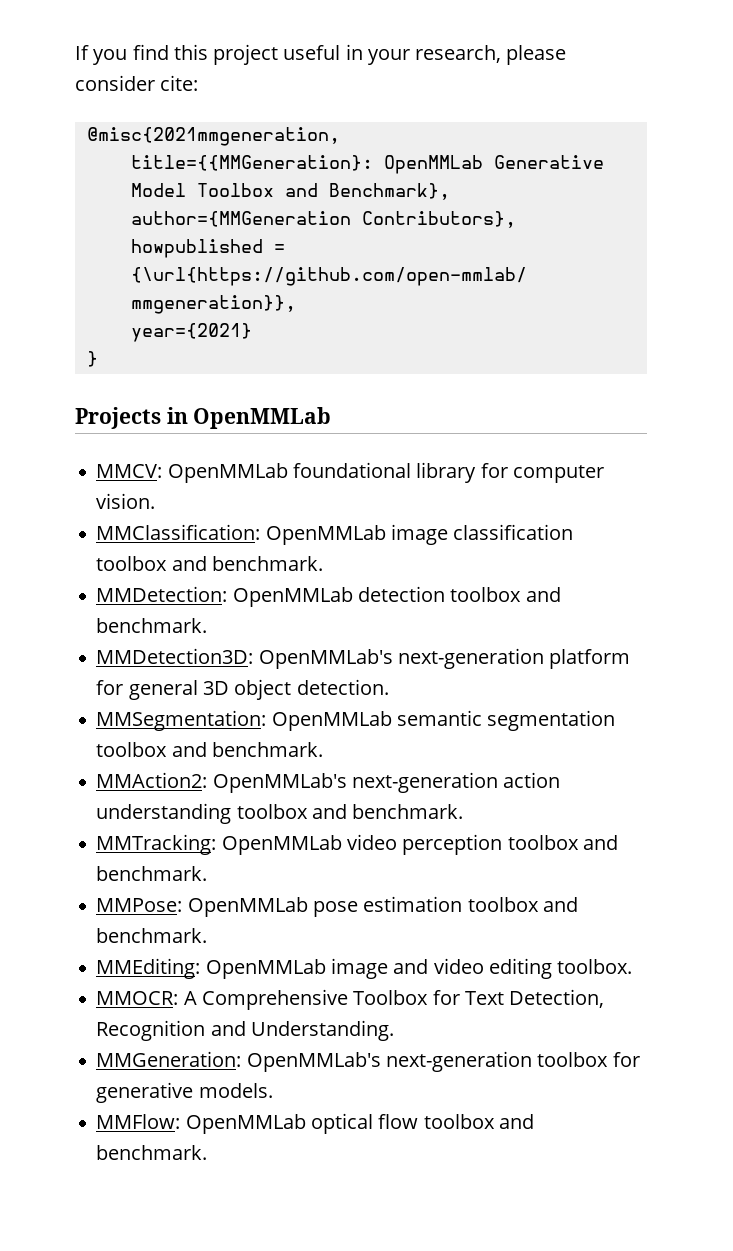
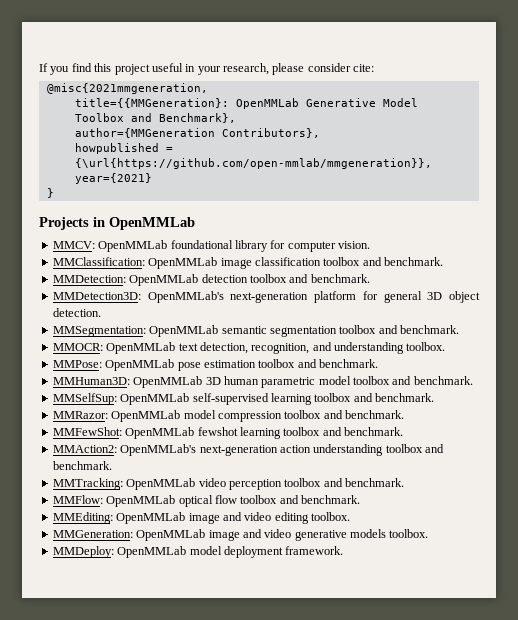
+ MMOCR: OpenMMLab text detection, recognition, and understanding toolbox.
+ MMPose: OpenMMLab pose estimation toolbox and benchmark.
+ MMHuman3D: OpenMMLab 3D human parametric model toolbox and benchmark.
+ MMSelfSup: OpenMMLab self-supervised learning toolbox and benchmark.
+ MMRazor: OpenMMLab model compression toolbox and benchmark.
+ MMFewShot: OpenMMLab fewshot learning toolbox and benchmark.
- MMPose: OpenMMLab pose estimation toolbox and benchmark.
+ MMFlow: OpenMMLab optical flow toolbox and benchmark.
- MMOCR: A Comprehensive Toolbox for Text Detection, Recognition and Understanding.
- MMGeneration: OpenMMLab's next-generation toolbox for generative models.
- MMFlow: OpenMMLab optical flow toolbox and benchmark.
+ MMGeneration: OpenMMLab image and video generative models toolbox.
+ MMDeploy: OpenMMLab model deployment framework.

